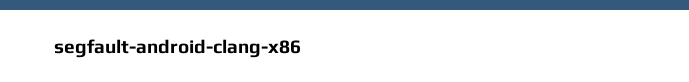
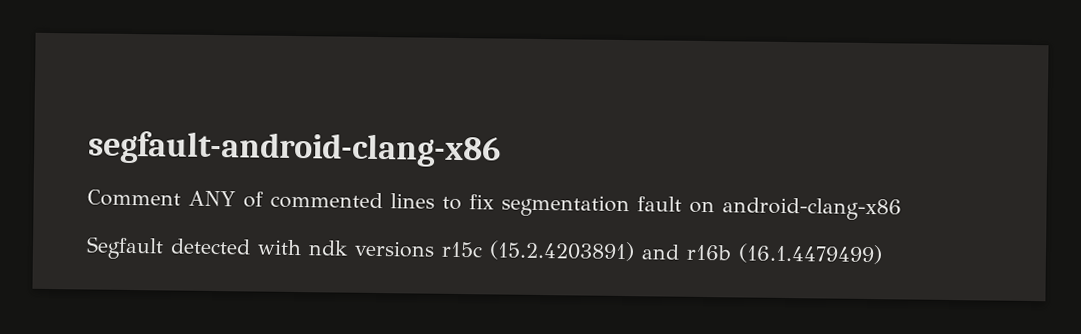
+ Comment ANY of commented lines to fix segmentation fault on android-clang-x86
+ Segfault detected with ndk versions r15c (15.2.4203891) and r16b (16.1.4479499)

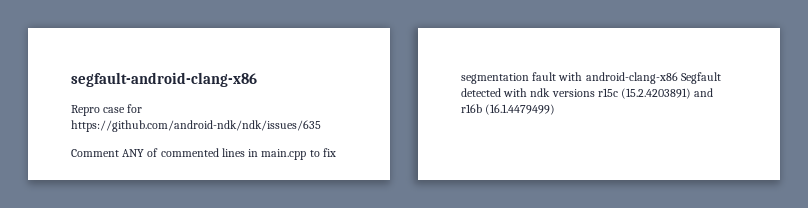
+ Repro case for https://github.com/android-ndk/ndk/issues/635
- Comment ANY of commented lines to fix segmentation fault on android-clang-x86
- Segfault detected with ndk versions r15c (15.2.4203891) and r16b (16.1.4479499)
+ Comment ANY of commented lines in main.cpp to fix segmentation fault with android-clang-x86 Segfault detected with ndk versions r15c (15.2.4203891) and r16b (16.1.4479499)

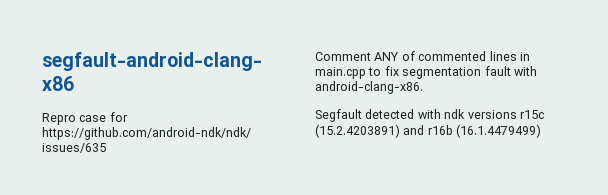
- Comment ANY of commented lines in main.cpp to fix segmentation fault with android-clang-x86 Segfault detected with ndk versions r15c (15.2.4203891) and r16b (16.1.4479499)
+ Comment ANY of commented lines in main.cpp to fix segmentation fault with android-clang-x86.
+ Segfault detected with ndk versions r15c (15.2.4203891) and r16b (16.1.4479499)

